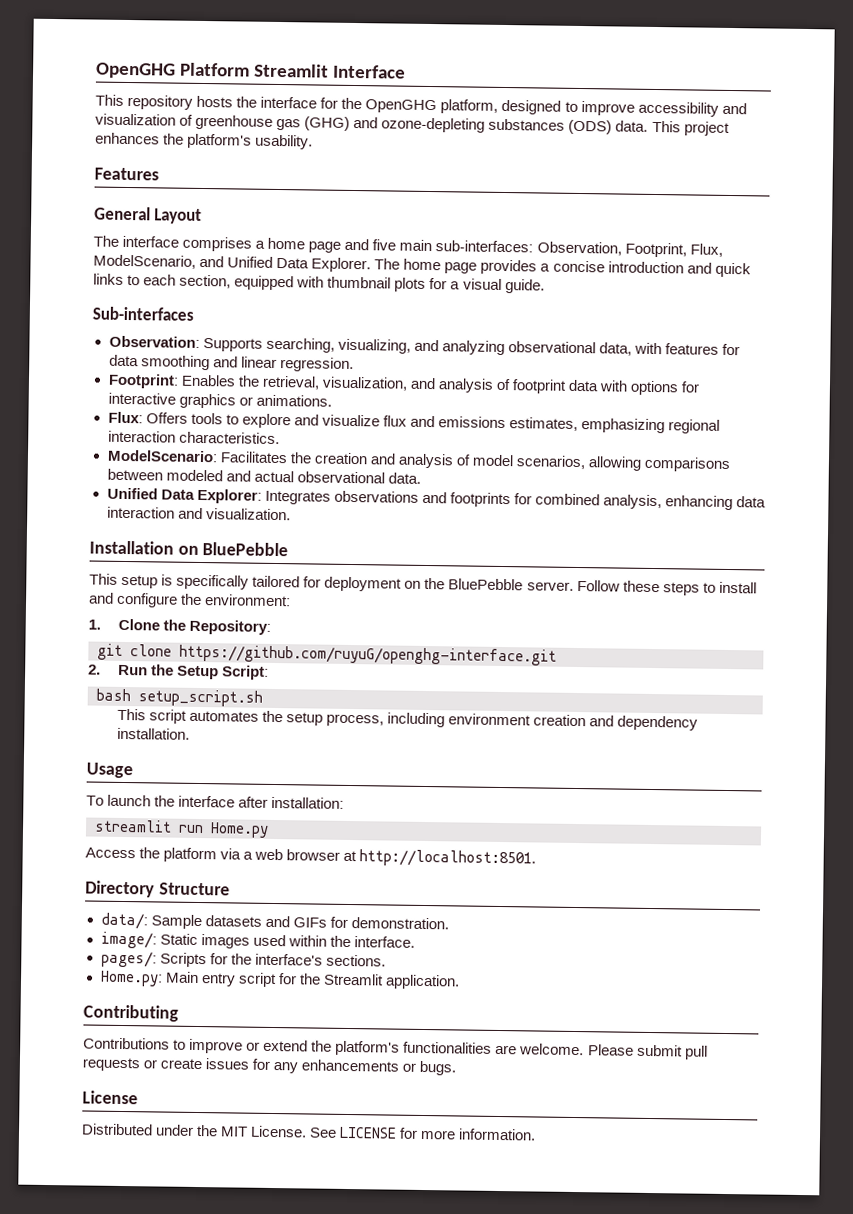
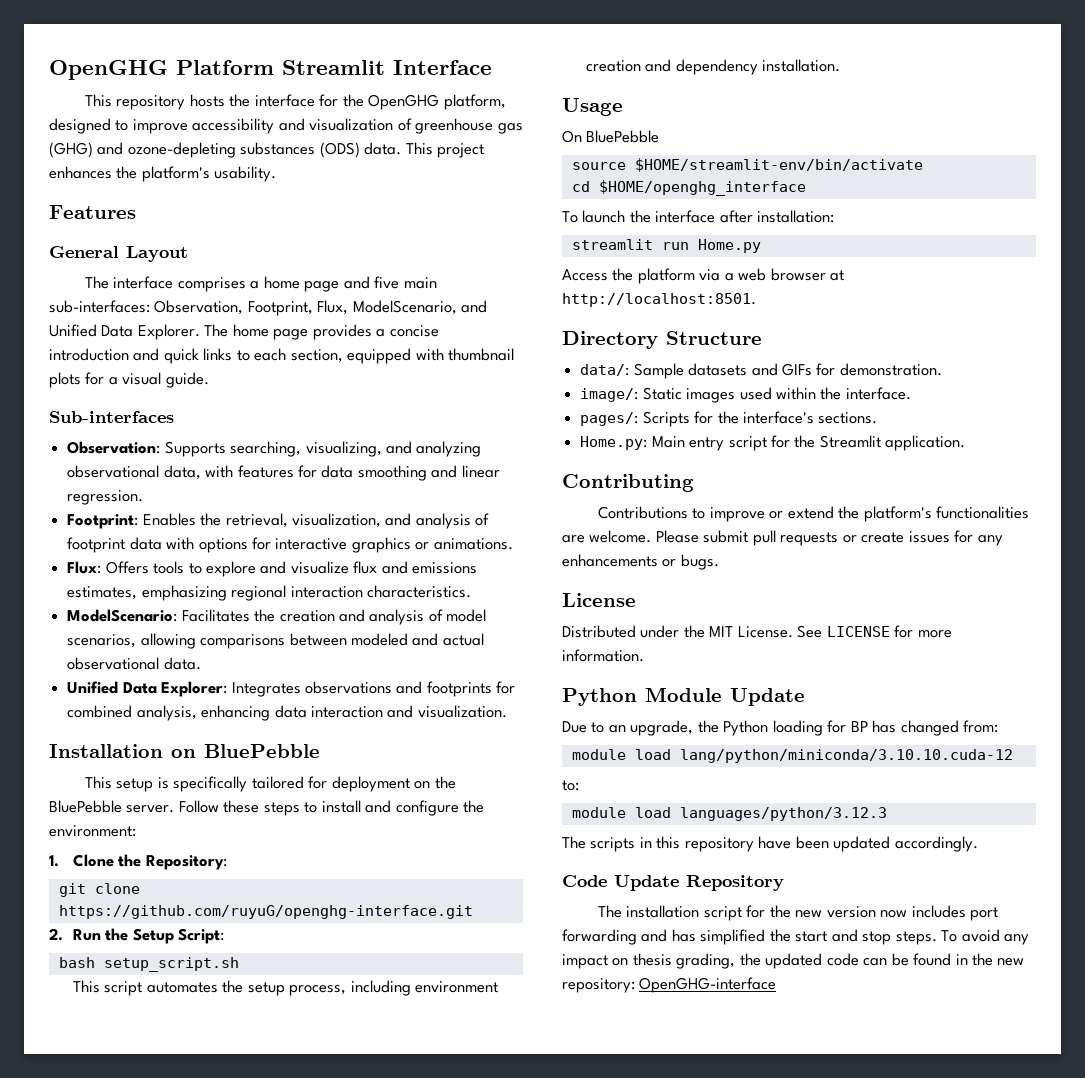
+ On BluePebble
+ source $HOME/streamlit-env/bin/activate
+ cd $HOME/openghg_interface
+ Python Module Update
+ Due to an upgrade, the Python loading for BP has changed from:
+ module load lang/python/miniconda/3.10.10.cuda-12
+ to:
+ module load languages/python/3.12.3
+ The scripts in this repository have been updated accordingly.
+ Code Update Repository
+ The installation script for the new version now includes port forwarding and has simplified the start and stop steps. To avoid any impact on thesis grading, the updated code can be found in the new repository: OpenGHG-interface

